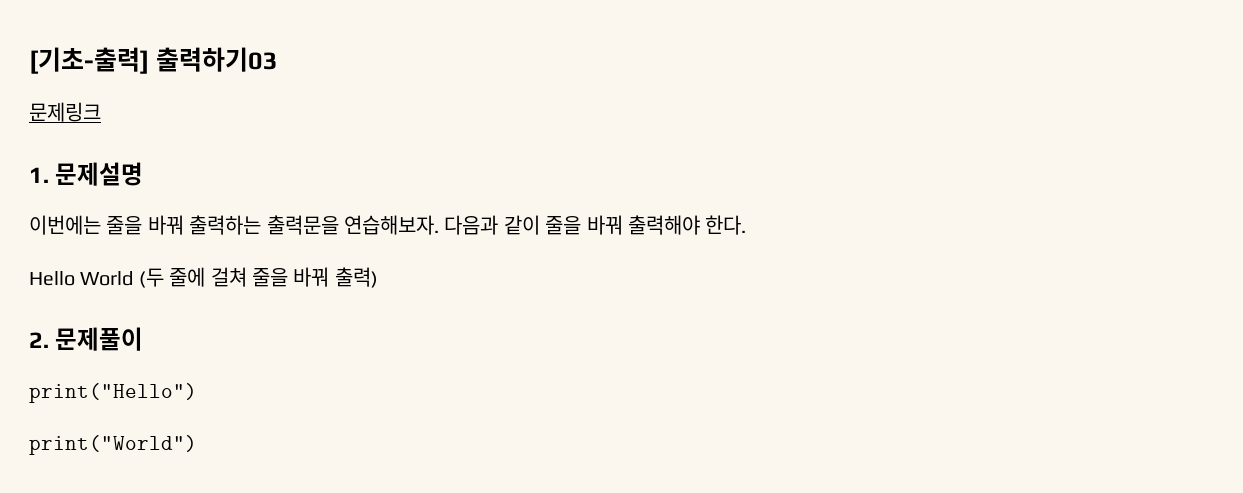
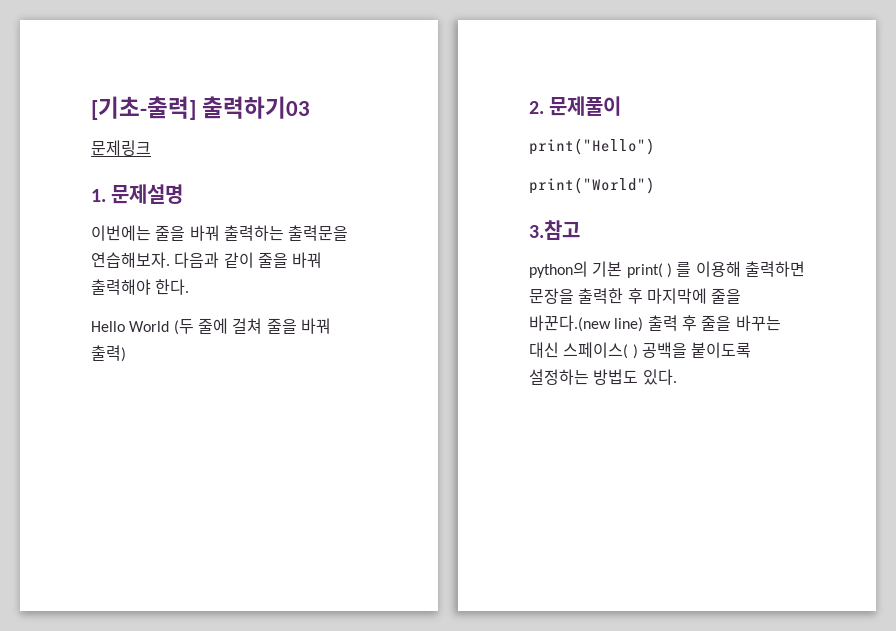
+ 3.참고
+ python의 기본 print( ) 를 이용해 출력하면 문장을 출력한 후 마지막에 줄을 바꾼다.(new line) 출력 후 줄을 바꾸는 대신 스페이스( ) 공백을 붙이도록 설정하는 방법도 있다.

